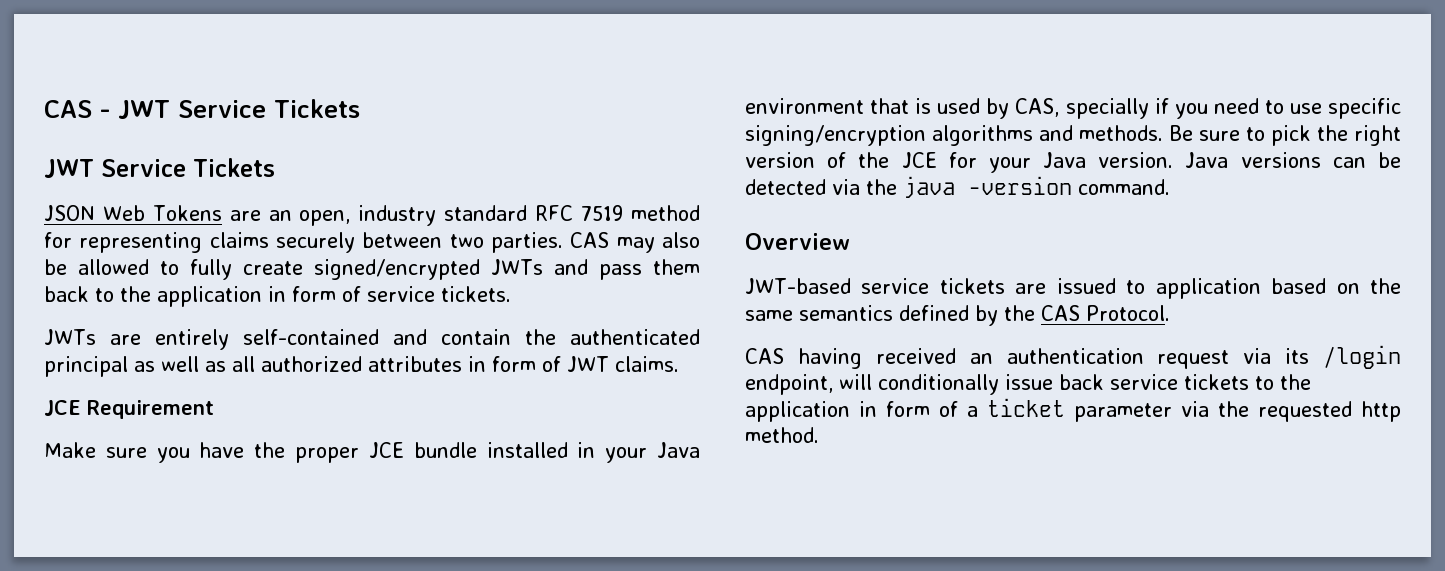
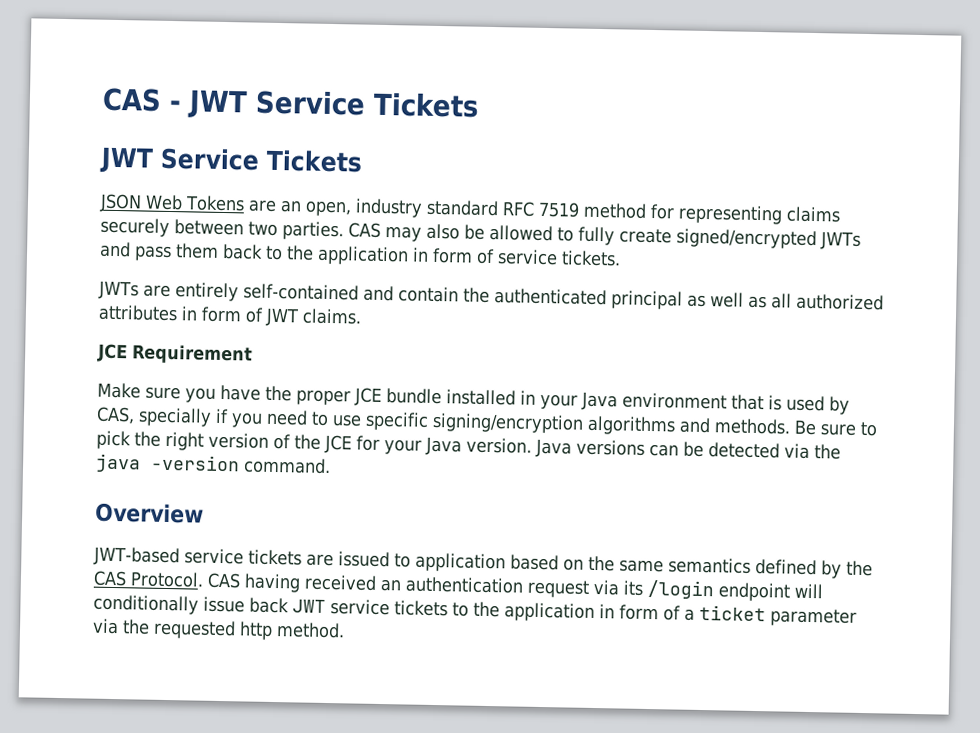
- JWT-based service tickets are issued to application based on the same semantics defined by the CAS Protocol.
- CAS having received an authentication request via its /login endpoint, will conditionally issue back service tickets to the application in form of a ticket parameter via the requested http method.
+ JWT-based service tickets are issued to application based on the same semantics defined by the CAS Protocol. CAS having received an authentication request via its /login endpoint will conditionally issue back JWT service tickets to the application in form of a ticket parameter via the requested http method.

